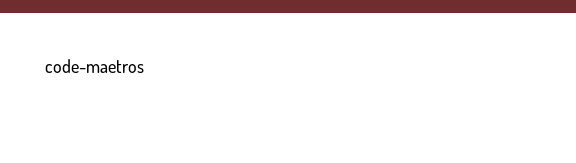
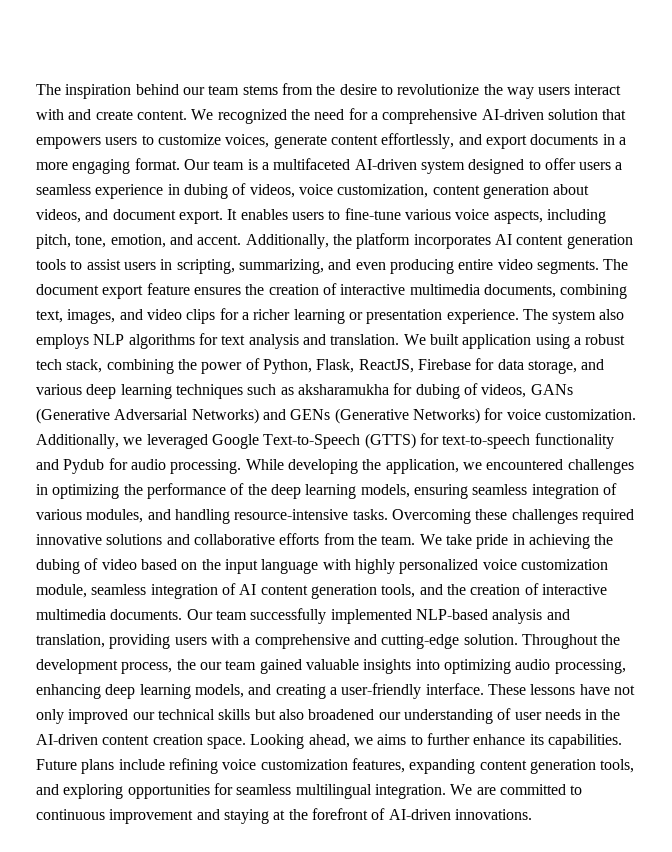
- code-maetros
+ The inspiration behind our team stems from the desire to revolutionize the way users interact with and create content. We recognized the need for a comprehensive AI-driven solution that empowers users to customize voices, generate content effortlessly, and export documents in a more engaging format. Our team is a multifaceted AI-driven system designed to offer users a seamless experience in dubing of videos, voice customization, content generation about videos, and document export. It enables users to fine-tune various voice aspects, including pitch, tone, emotion, and accent. Additionally, the platform incorporates AI content generation tools to assist users in scripting, summarizing, and even producing entire video segments. The document export feature ensures the creation of interactive multimedia documents, combining text, images, and video clips for a richer learning or presentation experience. The system also employs NLP algorithms for text analysis and translation. We built application using a robust tech stack, combining the power of Python, Flask, ReactJS, Firebase for data storage, and various deep learning techniques such as aksharamukha for dubing of videos, GANs (Generative Adversarial Networks) and GENs (Generative Networks) for voice customization. Additionally, we leveraged Google Text-to-Speech (GTTS) for text-to-speech functionality and Pydub for audio processing. While developing the application, we encountered challenges in optimizing the performance of the deep learning models, ensuring seamless integration of various modules, and handling resource-intensive tasks. Overcoming these challenges required innovative solutions and collaborative efforts from the team. We take pride in achieving the dubing of video based on the input language with highly personalized voice customization module, seamless integration of AI content generation tools, and the creation of interactive multimedia documents. Our team successfully implemented NLP-based analysis and translation, providing users with a comprehensive and cutting-edge solution. Throughout the development process, the our team gained valuable insights into optimizing audio processing, enhancing deep learning models, and creating a user-friendly interface. These lessons have not only improved our technical skills but also broadened our understanding of user needs in the AI-driven content creation space. Looking ahead, we aims to further enhance its capabilities. Future plans include refining voice customization features, expanding content generation tools, and exploring opportunities for seamless multilingual integration. We are committed to continuous improvement and staying at the forefront of AI-driven innovations.

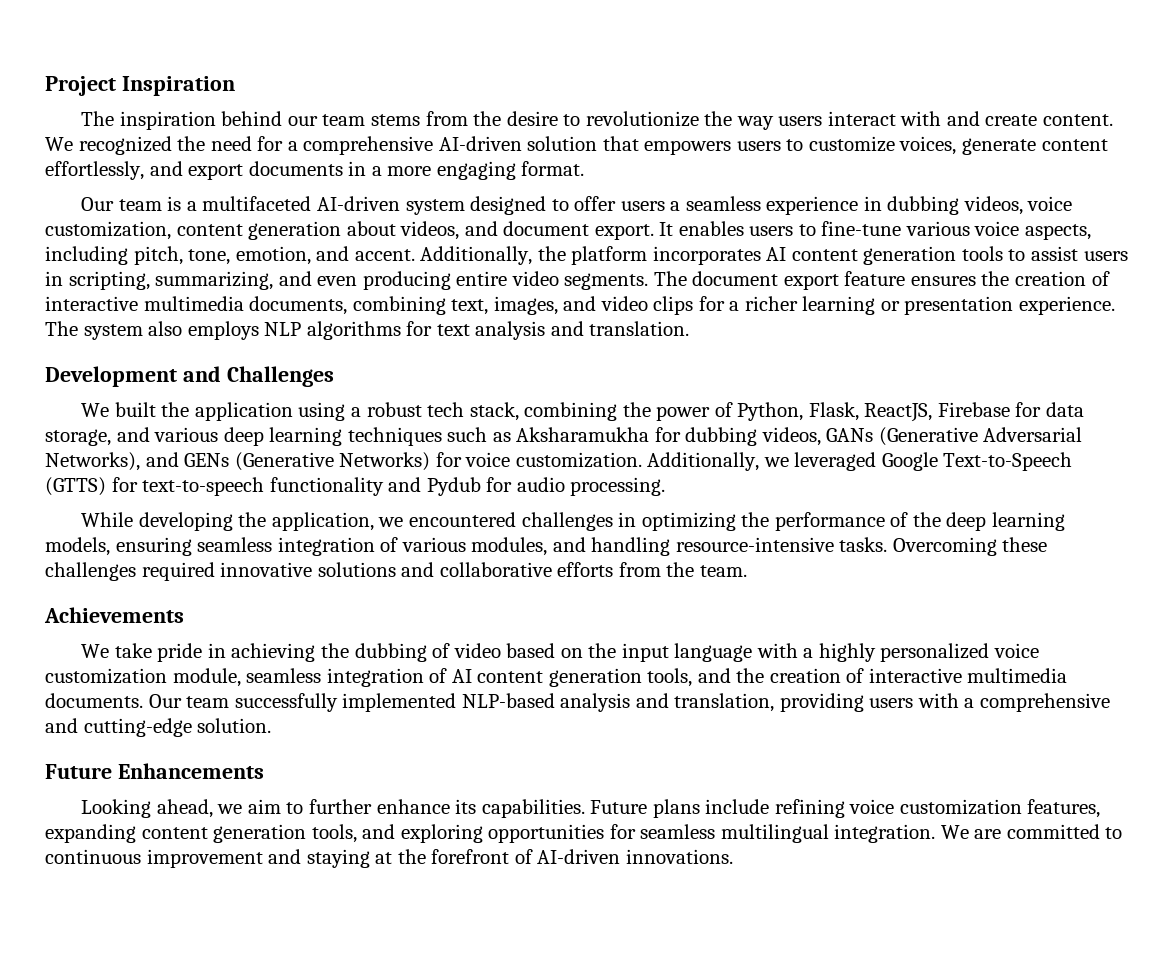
+ Project Inspiration
- We recognized the need for a comprehensive AI-driven solution that empowers users to customize voices, generate content effortlessly, and export documents in a more engaging format. Our team is a multifaceted AI-driven system designed to offer users a seamless experience in dubing of videos, voice customization, content generation about videos, and document export.
+ We recognized the need for a comprehensive AI-driven solution that empowers users to customize voices, generate content effortlessly, and export documents in a more engaging format.
+ Our team is a multifaceted AI-driven system designed to offer users a seamless experience in dubbing videos, voice customization, content generation about videos, and document export.
- The system also employs NLP algorithms for text analysis and translation. We built application using a robust tech stack, combining the power of Python, Flask, ReactJS, Firebase for data storage, and various deep learning techniques such as aksharamukha for dubing of videos, GANs (Generative Adversarial Networks) and GENs (Generative Networks) for voice customization.
+ The system also employs NLP algorithms for text analysis and translation.
+ Development and Challenges
+ We built the application using a robust tech stack, combining the power of Python, Flask, ReactJS, Firebase for data storage, and various deep learning techniques such as Aksharamukha for dubbing videos, GANs (Generative Adversarial Networks), and GENs (Generative Networks) for voice customization.
- Additionally, we leveraged Google Text-to-Speech (GTTS) for text-to-speech functionality and Pydub for audio processing. While developing the application, we encountered challenges in optimizing the performance of the deep learning models, ensuring seamless integration of various modules, and handling resource-intensive tasks.
+ Additionally, we leveraged Google Text-to-Speech (GTTS) for text-to-speech functionality and Pydub for audio processing.
+ While developing the application, we encountered challenges in optimizing the performance of the deep learning models, ensuring seamless integration of various modules, and handling resource-intensive tasks.
- Overcoming these challenges required innovative solutions and collaborative efforts from the team. We take pride in achieving the dubing of video based on the input language with highly personalized voice customization module, seamless integration of AI content generation tools, and the creation of interactive multimedia documents.
+ Overcoming these challenges required innovative solutions and collaborative efforts from the team.
+ Achievements
+ We take pride in achieving the dubbing of video based on the input language with a highly personalized voice customization module, seamless integration of AI content generation tools, and the creation of interactive multimedia documents.
- Our team successfully implemented NLP-based analysis and translation, providing users with a comprehensive and cutting-edge solution. Throughout the development process, the our team gained valuable insights into optimizing audio processing, enhancing deep learning models, and creating a user-friendly interface. These lessons have not only improved our technical skills but also broadened our understanding of user needs in the AI-driven content creation space. Looking ahead, we aims to further enhance its capabilities.
+ Our team successfully implemented NLP-based analysis and translation, providing users with a comprehensive and cutting-edge solution.
+ Future Enhancements
+ Looking ahead, we aim to further enhance its capabilities.

